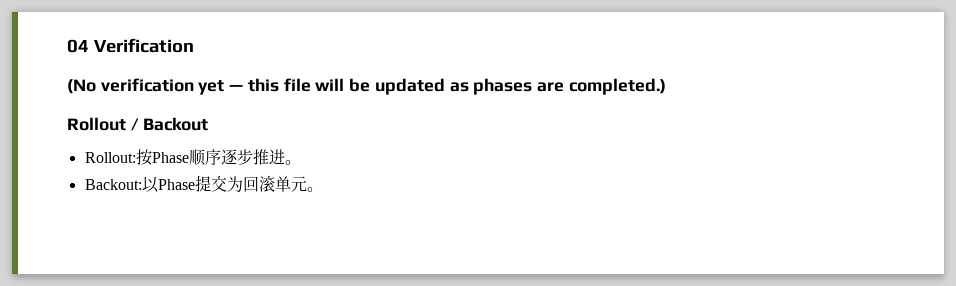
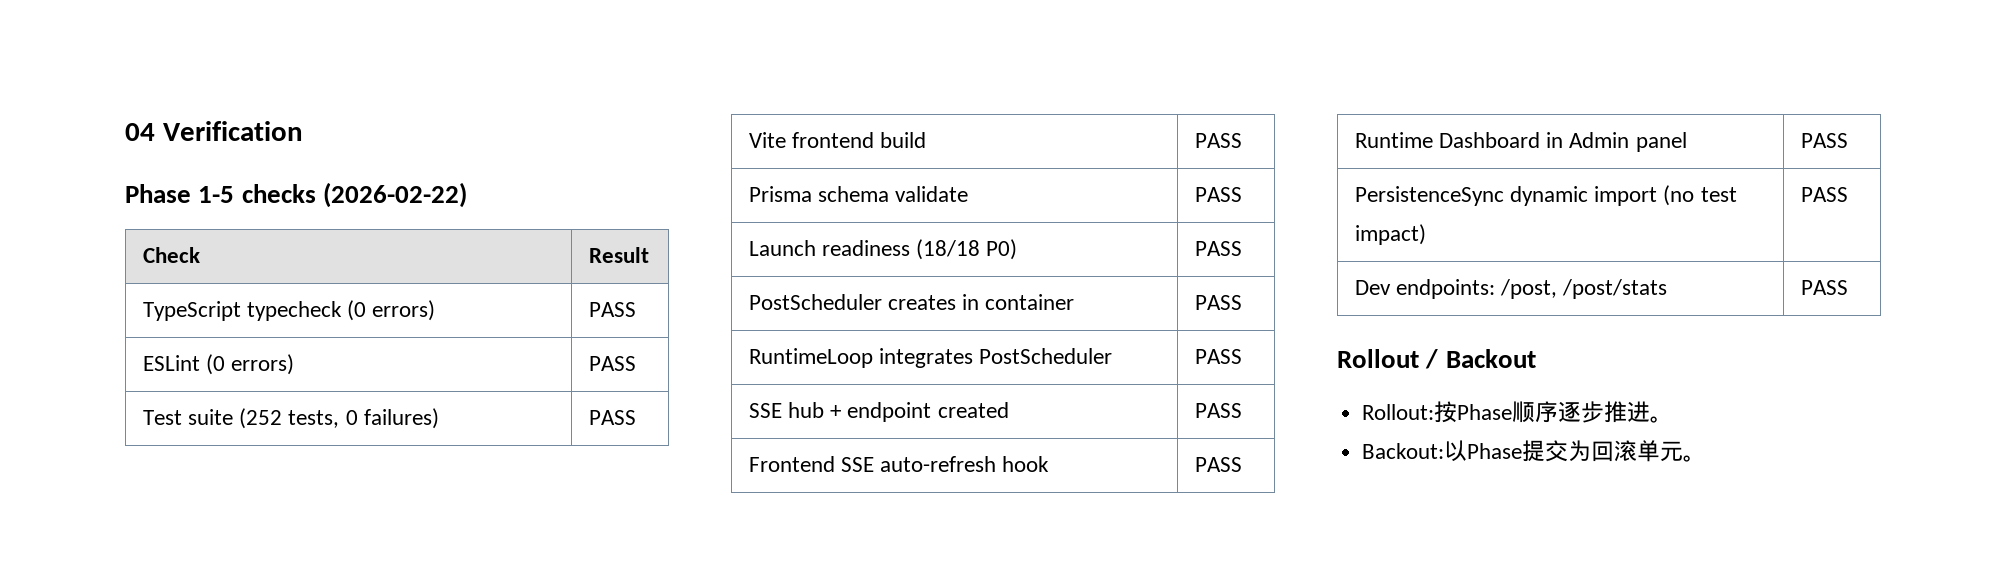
- (No verification yet — this file will be updated as phases are completed.)
+ Phase 1-5 checks (2026-02-22)
+ Check | Result
+ TypeScript typecheck (0 errors) | PASS
+ ESLint (0 errors) | PASS
+ Test suite (252 tests, 0 failures) | PASS
+ Vite frontend build | PASS
+ Prisma schema validate | PASS
+ Launch readiness (18/18 P0) | PASS
+ PostScheduler creates in container | PASS
+ RuntimeLoop integrates PostScheduler | PASS
+ SSE hub + endpoint created | PASS
+ Frontend SSE auto-refresh hook | PASS
+ Runtime Dashboard in Admin panel | PASS
+ PersistenceSync dynamic import (no test impact) | PASS
+ Dev endpoints: /post, /post/stats | PASS

